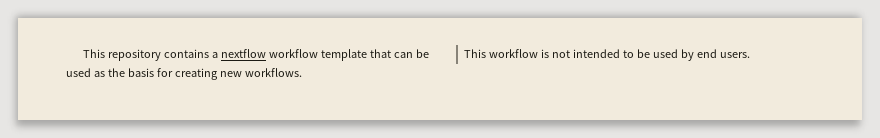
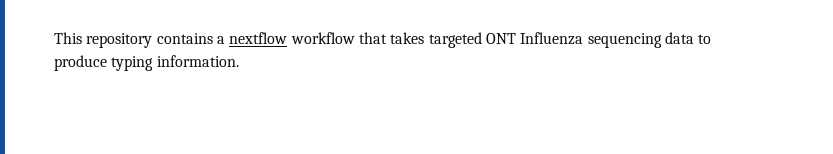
- This repository contains a nextflow workflow template that can be used as the basis for creating new workflows.
- This workflow is not intended to be used by end users.
+ This repository contains a nextflow workflow that takes targeted ONT Influenza sequencing data to produce typing information.

